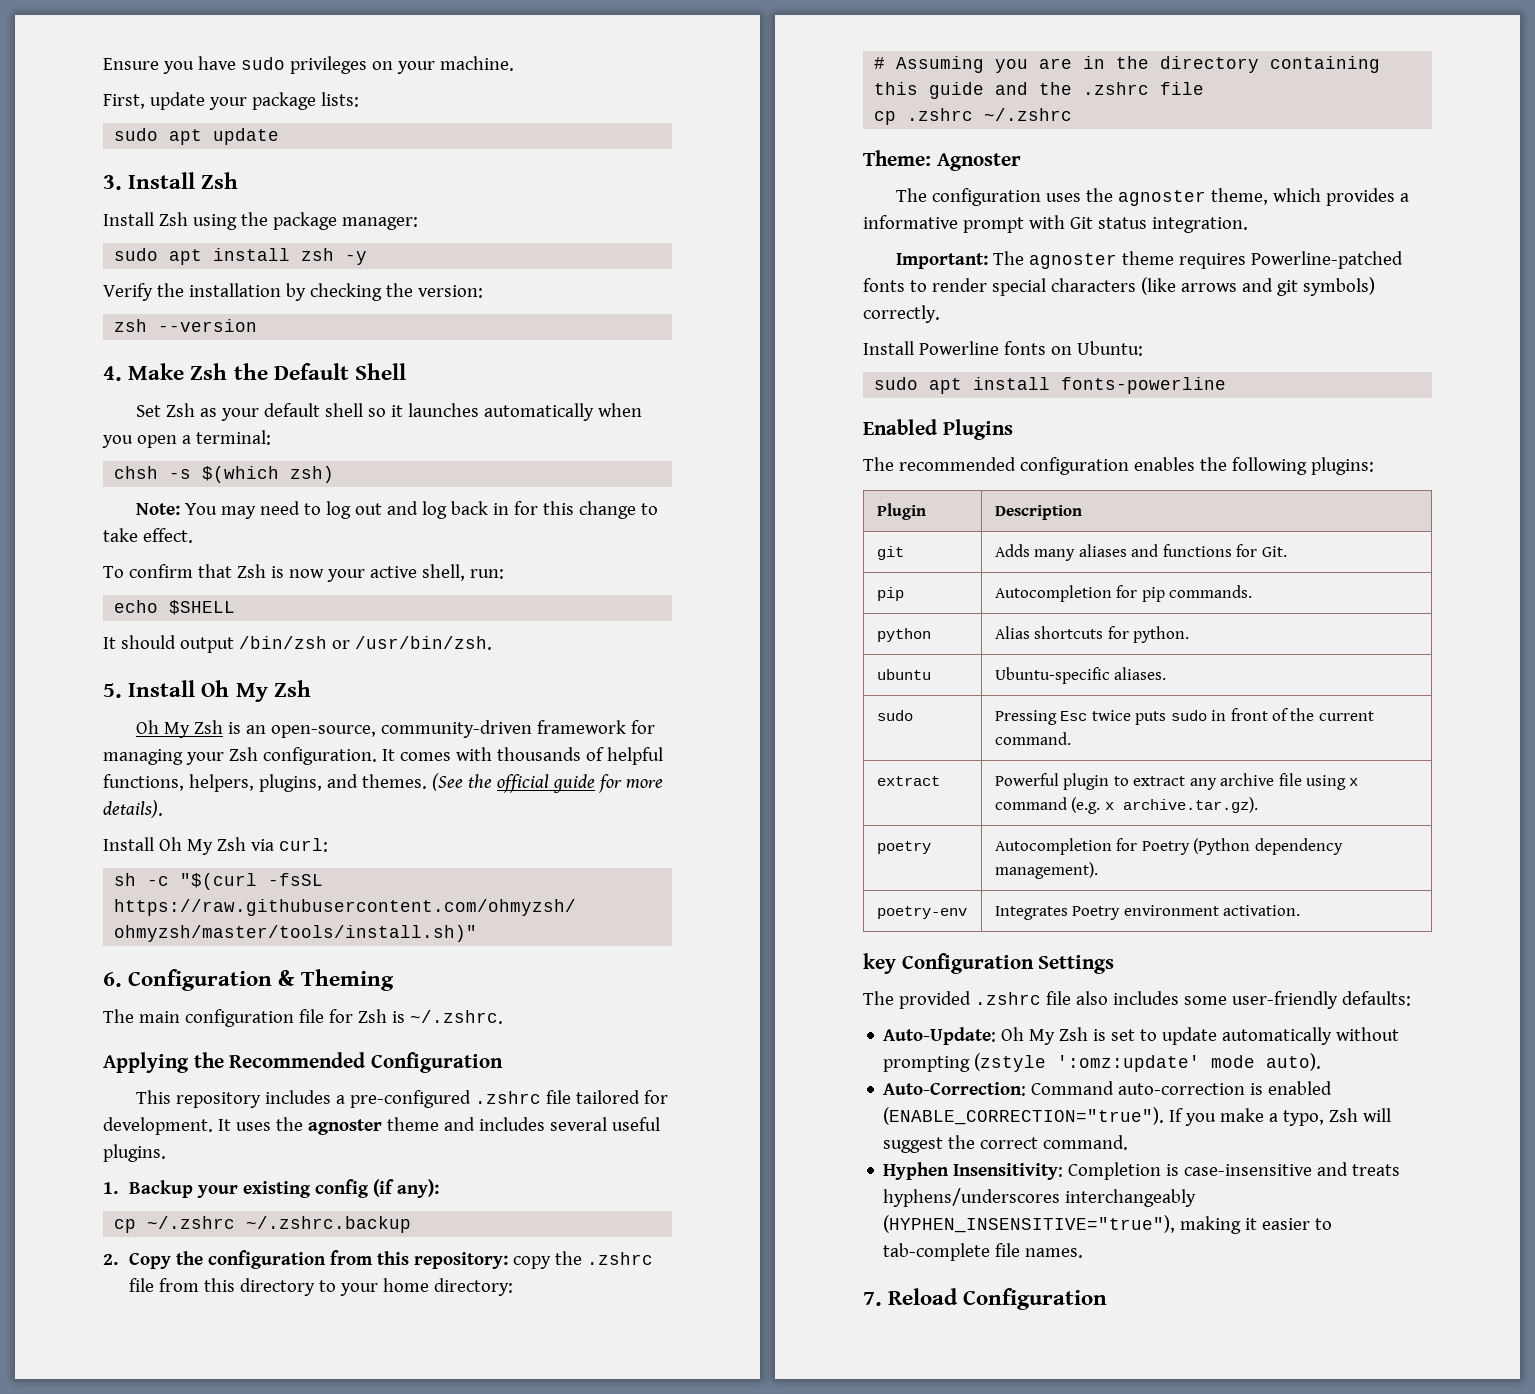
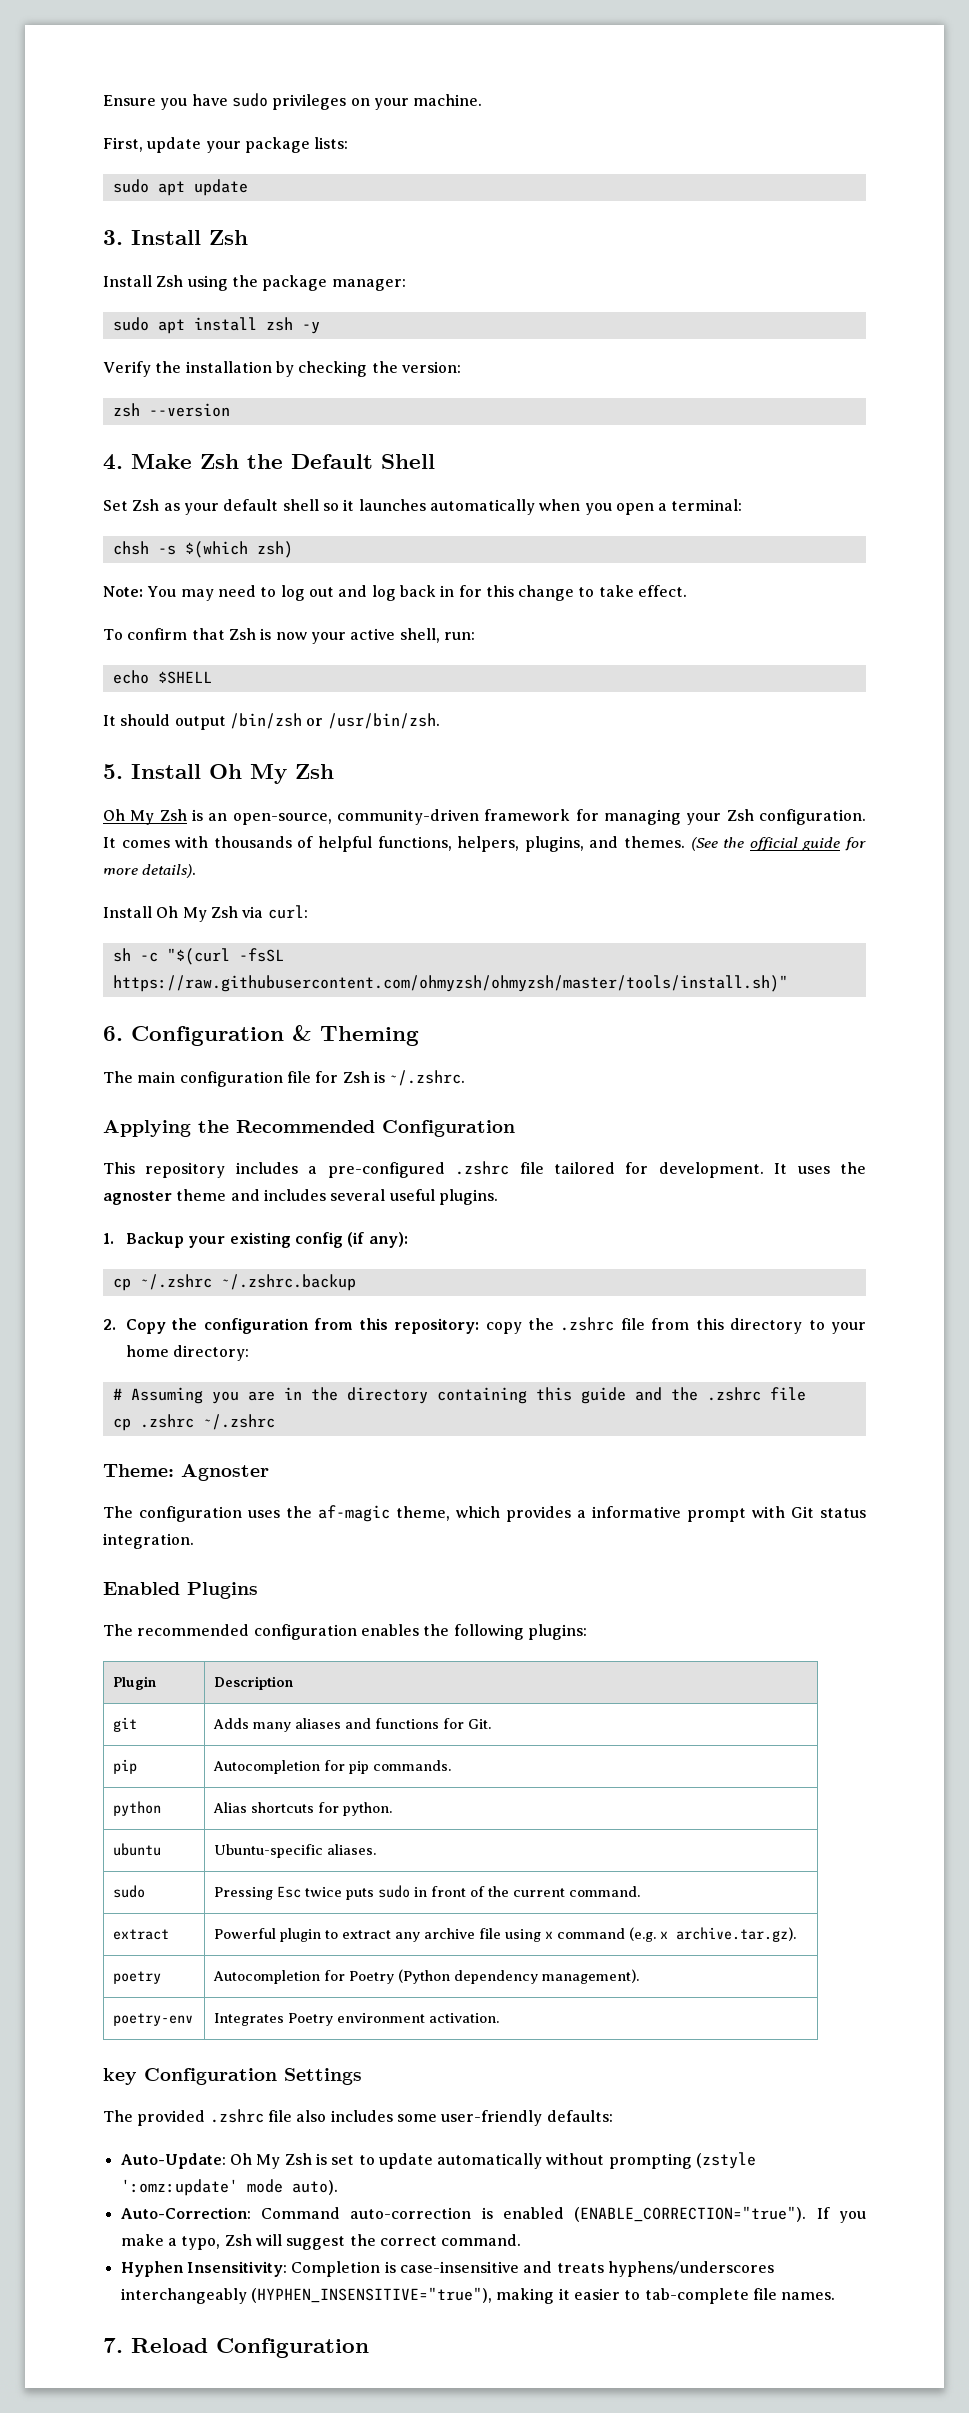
- The configuration uses the agnoster theme, which provides a informative prompt with Git status integration.
+ The configuration uses the af-magic theme, which provides a informative prompt with Git status integration.
- Important: The agnoster theme requires Powerline-patched fonts to render special characters (like arrows and git symbols) correctly.
- Install Powerline fonts on Ubuntu:
- sudo apt install fonts-powerline

